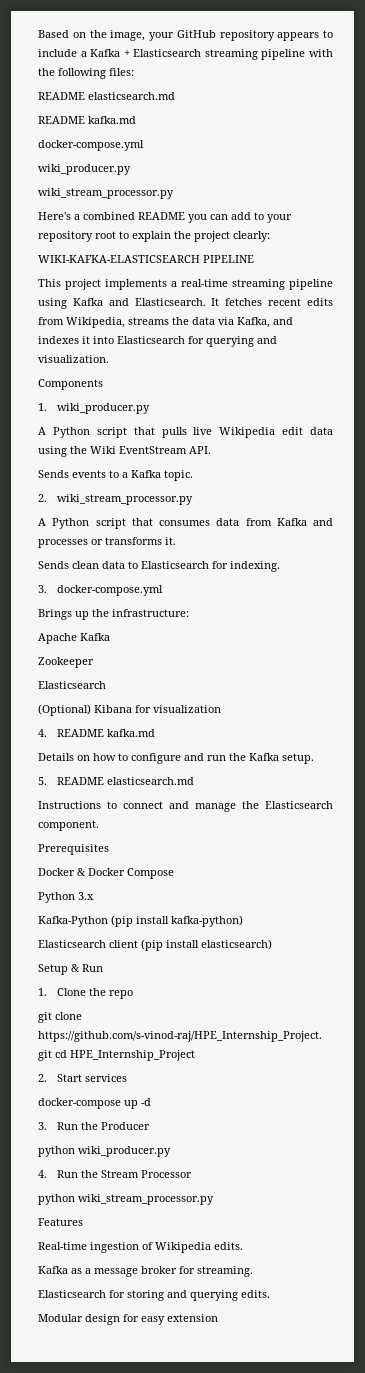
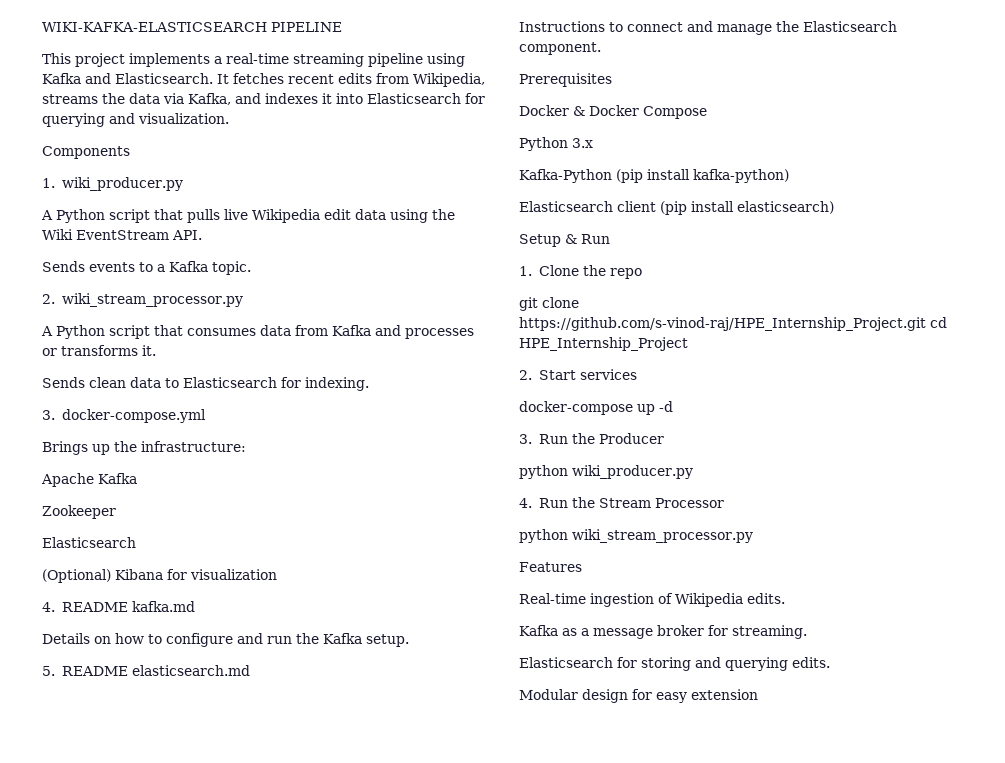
- Based on the image, your GitHub repository appears to include a Kafka + Elasticsearch streaming pipeline with the following files:
- README elasticsearch.md
- README kafka.md
- docker-compose.yml
- wiki_producer.py
- wiki_stream_processor.py
- Here's a combined README you can add to your repository root to explain the project clearly:

